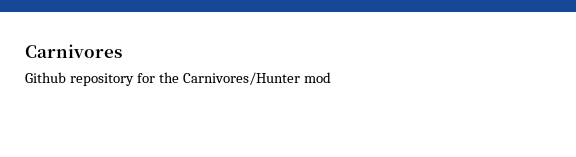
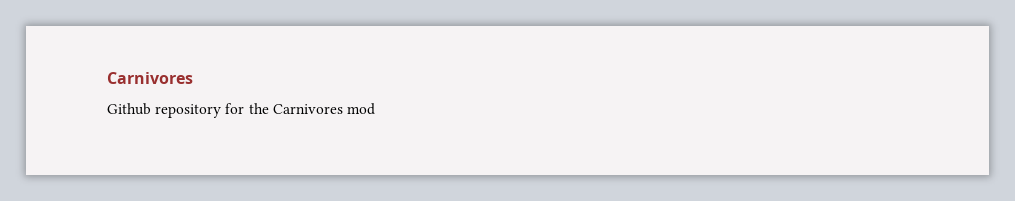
- Github repository for the Carnivores/Hunter mod
+ Github repository for the Carnivores mod

